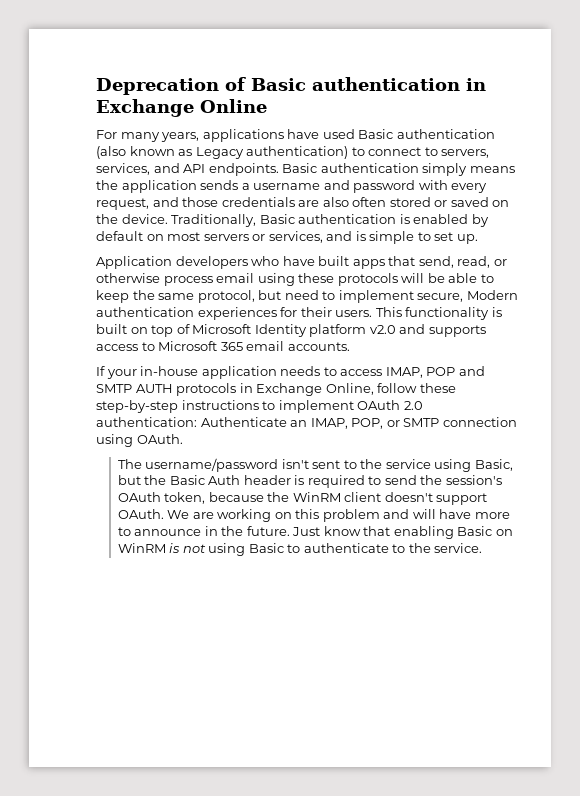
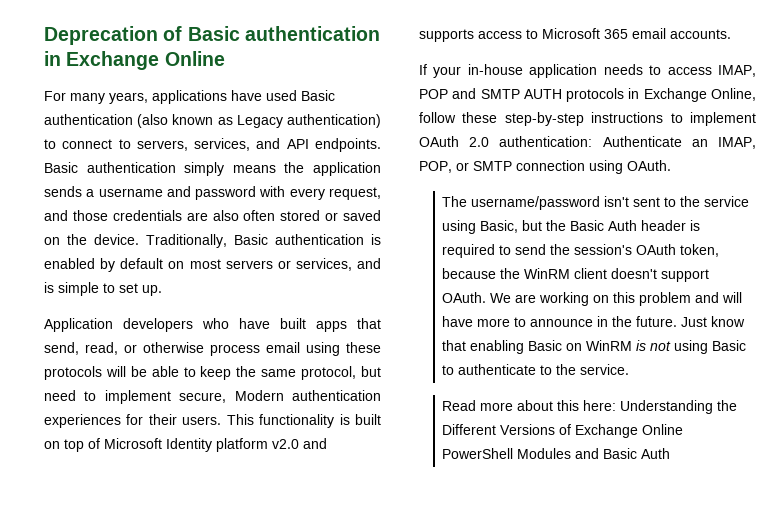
+ Read more about this here: Understanding the Different Versions of Exchange Online PowerShell Modules and Basic Auth

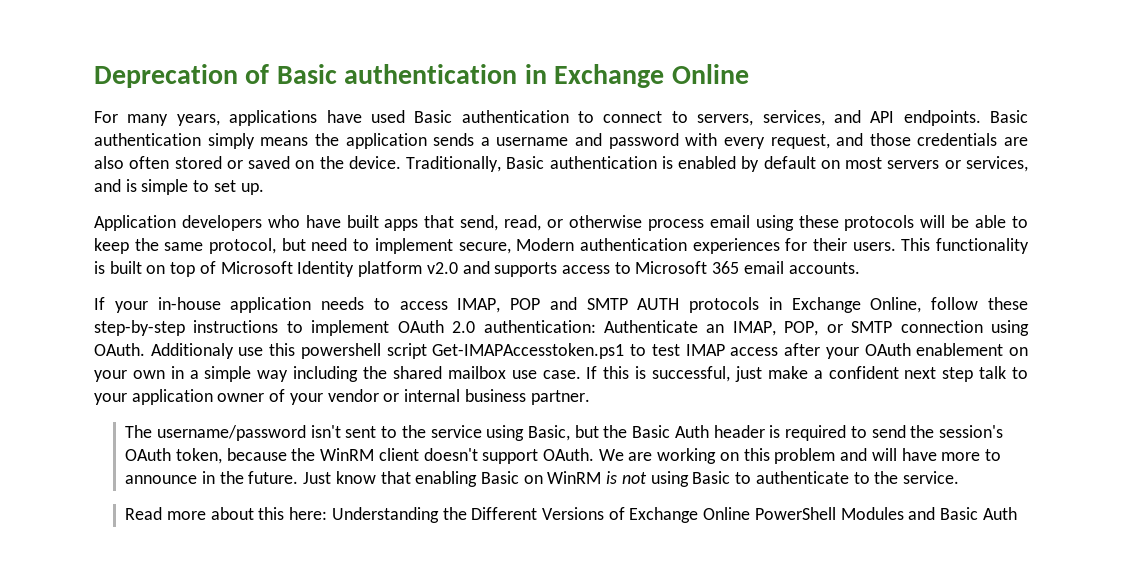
- For many years, applications have used Basic authentication (also known as Legacy authentication) to connect to servers, services, and API endpoints.
+ For many years, applications have used Basic authentication to connect to servers, services, and API endpoints.
+ Additionaly use this powershell script Get-IMAPAccesstoken.ps1 to test IMAP access after your OAuth enablement on your own in a simple way including the shared mailbox use case. If this is successful, just make a confident next step talk to your application owner of your vendor or internal business partner.

